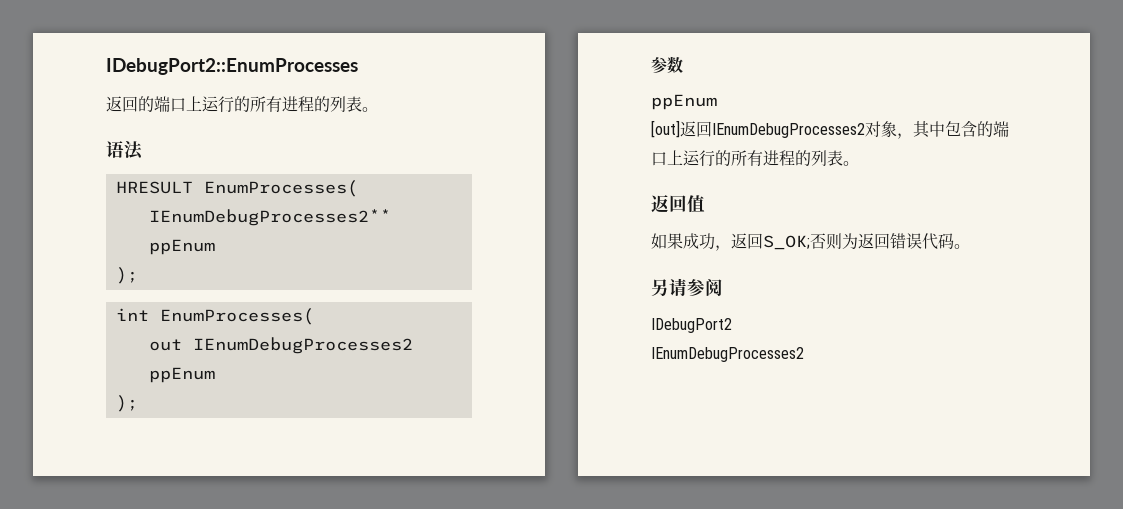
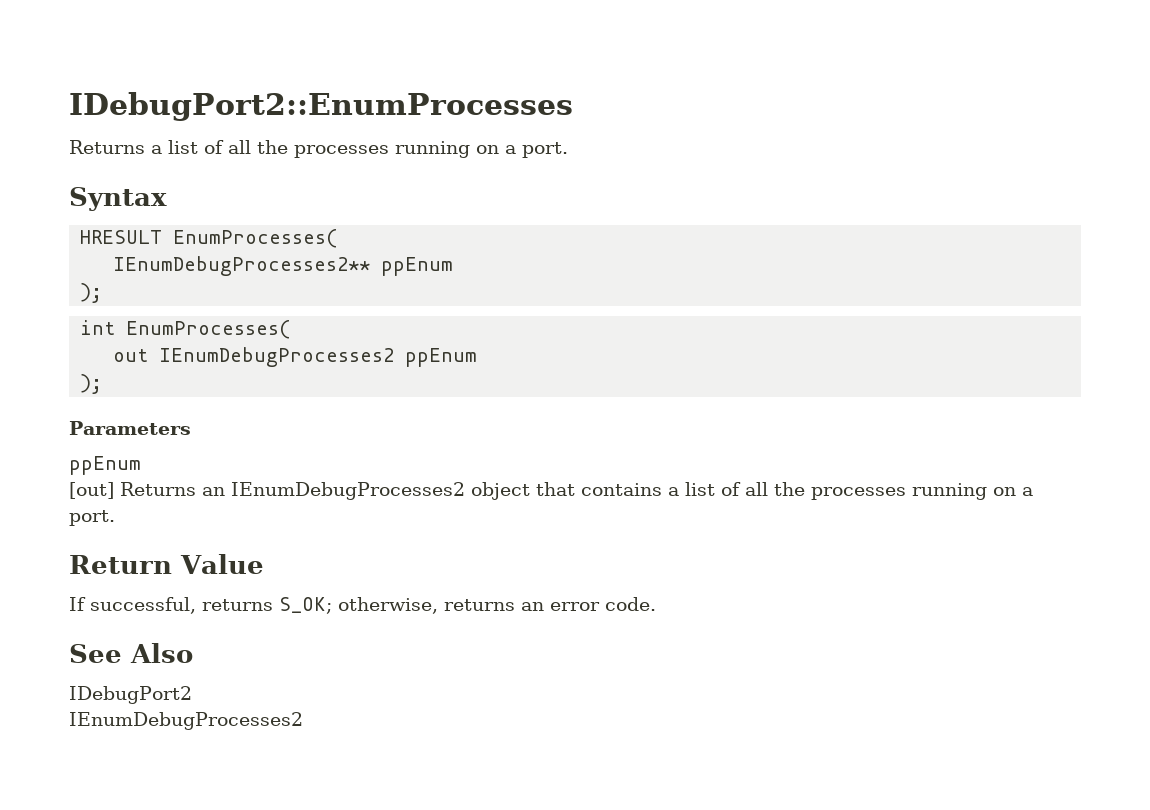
- 返回的端口上运行的所有进程的列表。
- 语法
+ Returns a list of all the processes running on a port.
+ Syntax
- 参数
+ Parameters
- [out]返回IEnumDebugProcesses2对象，其中包含的端口上运行的所有进程的列表。
- 返回值
- 如果成功，返回S_OK;否则为返回错误代码。
- 另请参阅
+ [out] Returns an IEnumDebugProcesses2 object that contains a list of all the processes running on a port.
+ Return Value
+ If successful, returns S_OK; otherwise, returns an error code.
+ See Also

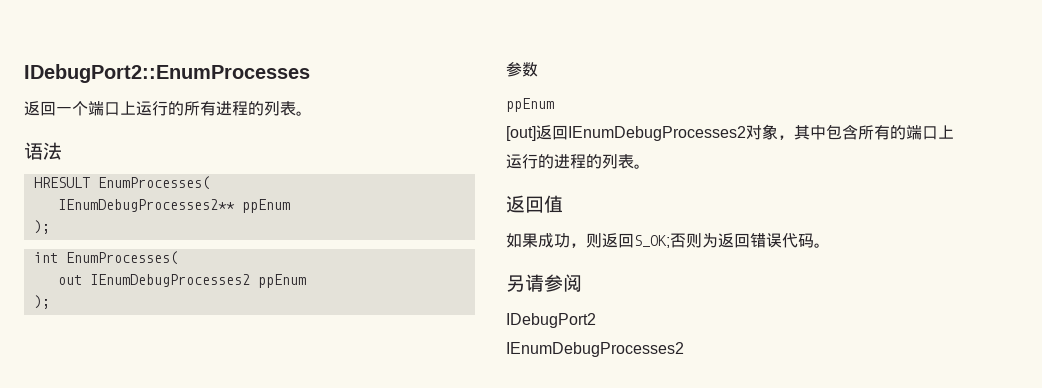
- Returns a list of all the processes running on a port.
- Syntax
+ 返回一个端口上运行的所有进程的列表。
+ 语法
- Parameters
+ 参数
- [out] Returns an IEnumDebugProcesses2 object that contains a list of all the processes running on a port.
- Return Value
- If successful, returns S_OK; otherwise, returns an error code.
- See Also
+ [out]返回IEnumDebugProcesses2对象，其中包含所有的端口上运行的进程的列表。
+ 返回值
+ 如果成功，则返回S_OK;否则为返回错误代码。
+ 另请参阅

